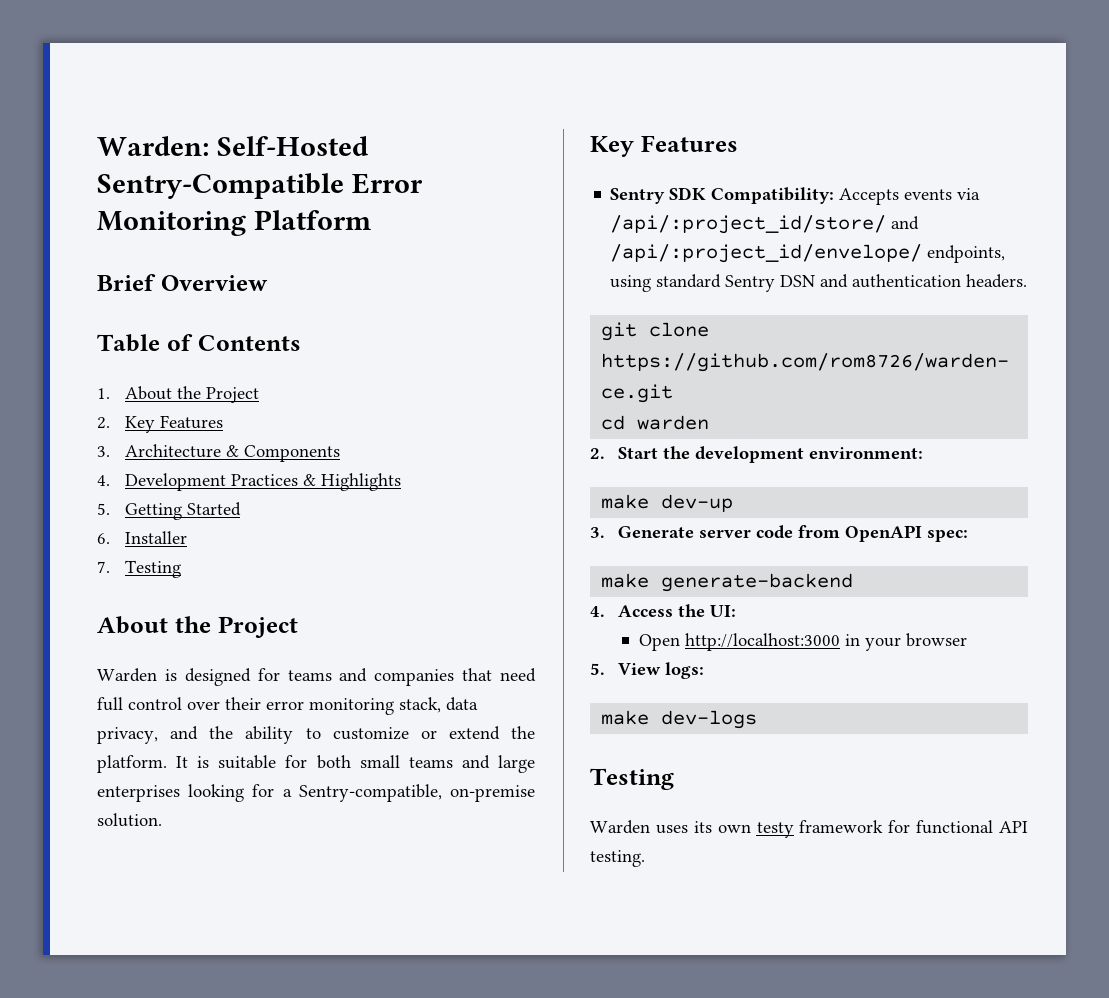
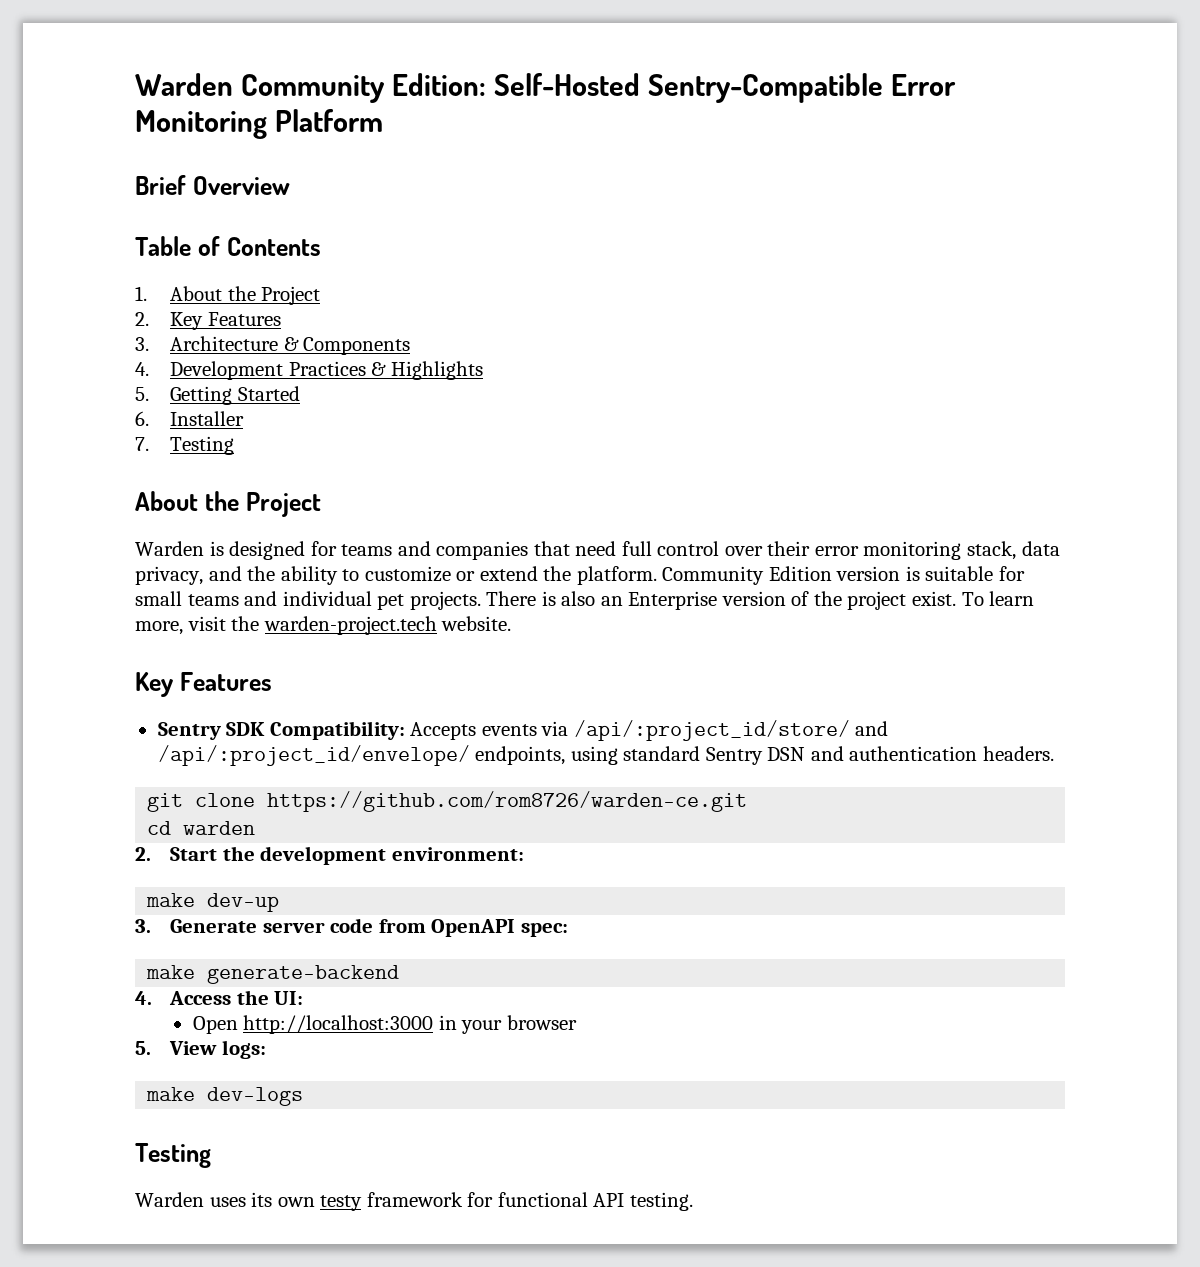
- Warden: Self-Hosted Sentry-Compatible Error Monitoring Platform
+ Warden Community Edition: Self-Hosted Sentry-Compatible Error Monitoring Platform
- It is suitable for both small teams and large enterprises looking for a Sentry-compatible, on-premise solution.
+ Community Edition version is suitable for small teams and individual pet projects. There is also an Enterprise version of the project exist. To learn more, visit the warden-project.tech website.

